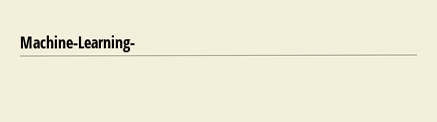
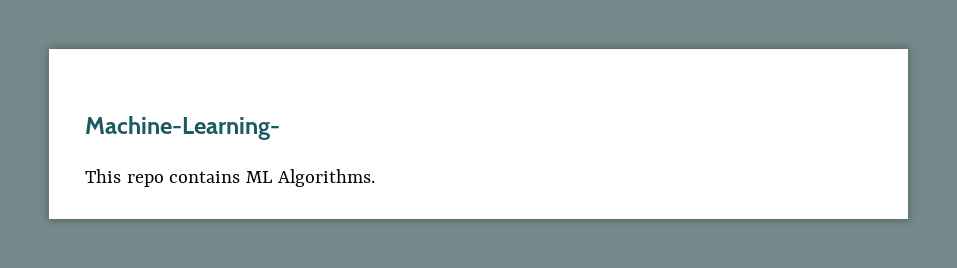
+ This repo contains ML Algorithms.

